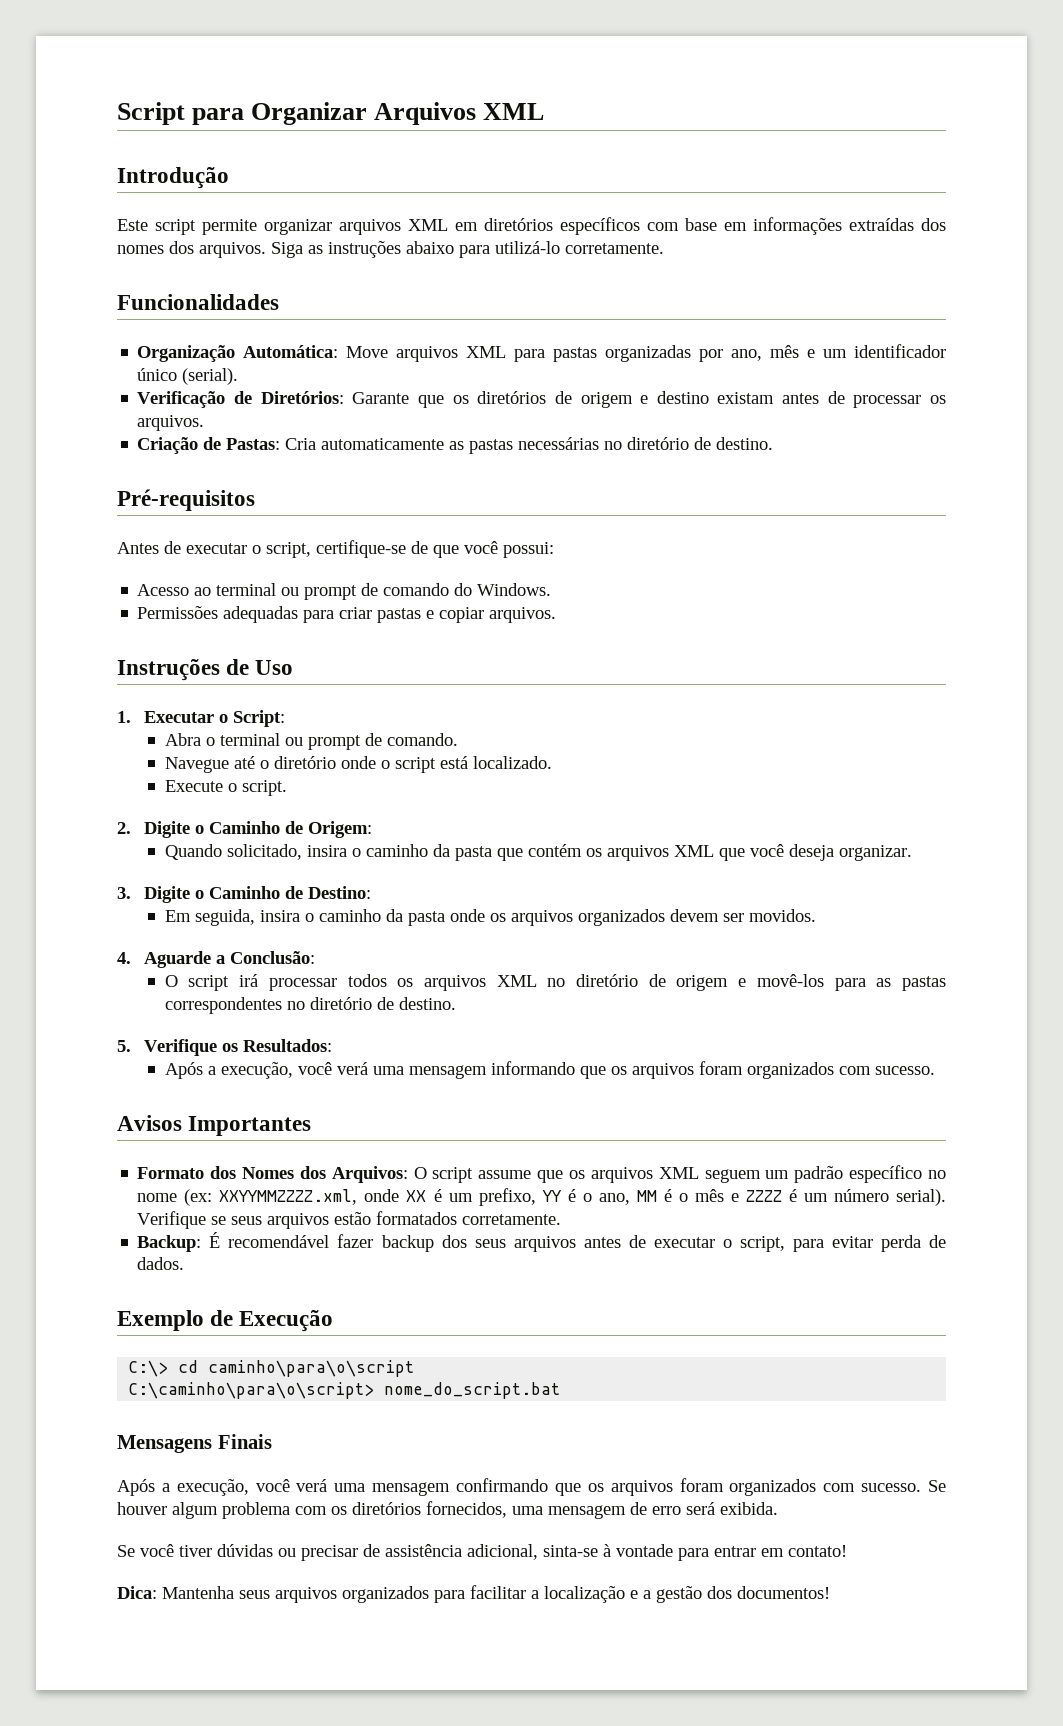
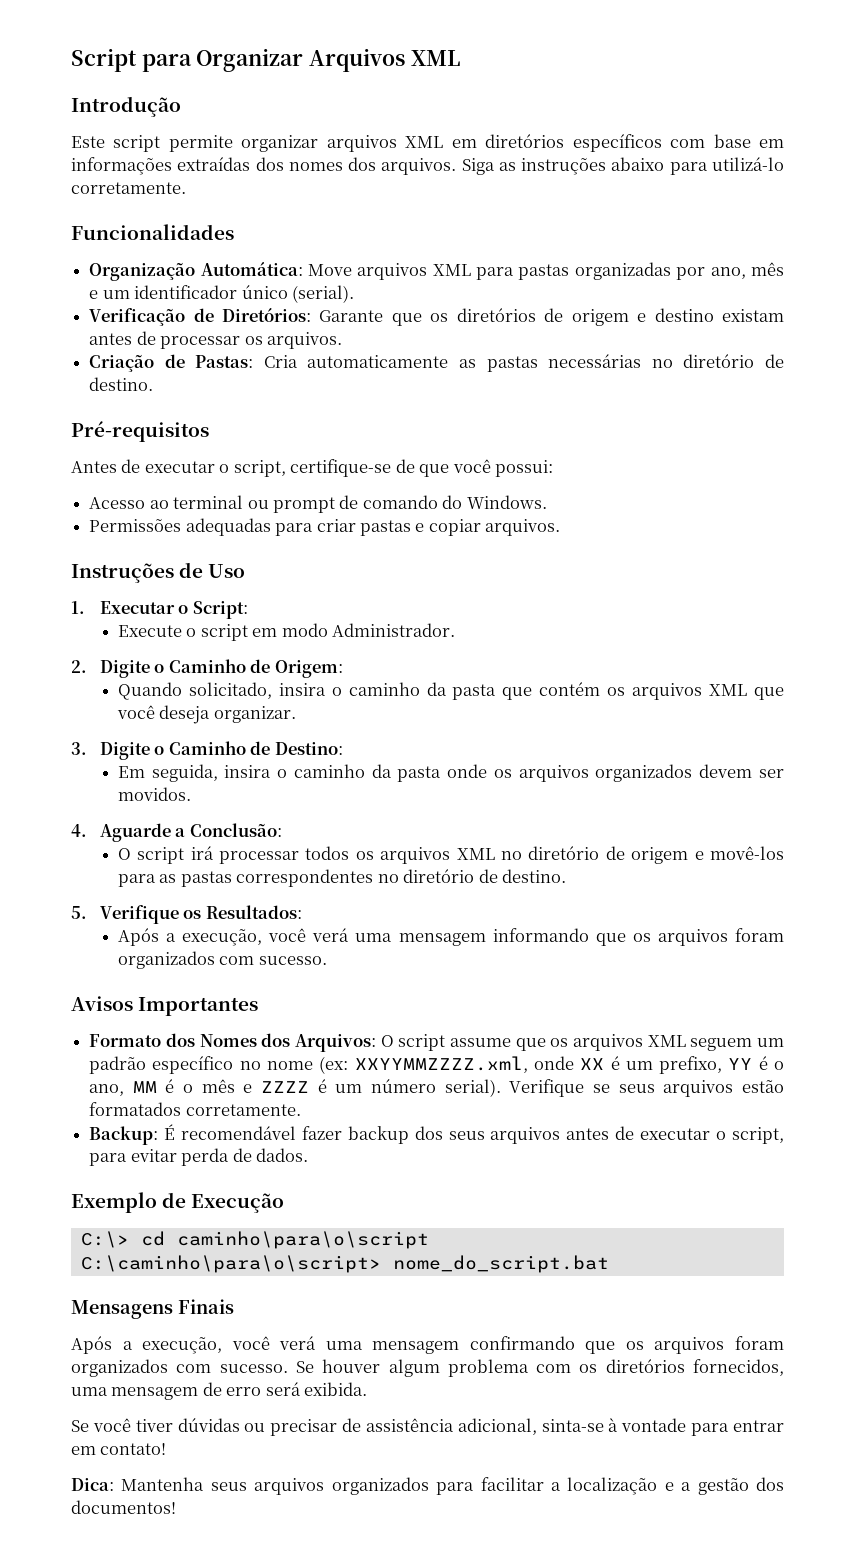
- Abra o terminal ou prompt de comando.
- Navegue até o diretório onde o script está localizado.
- Execute o script.
+ Execute o script em modo Administrador.

